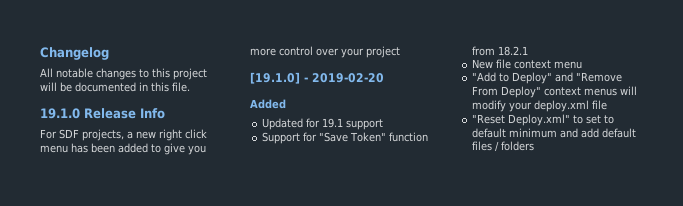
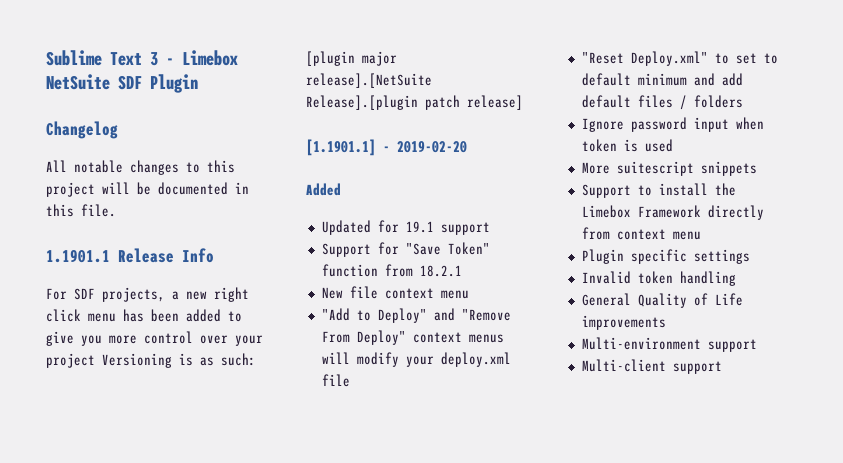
+ Sublime Text 3 - Limebox NetSuite SDF Plugin
- 19.1.0 Release Info
+ 1.1901.1 Release Info
- For SDF projects, a new right click menu has been added to give you more control over your project
- [19.1.0] - 2019-02-20
+ For SDF projects, a new right click menu has been added to give you more control over your project Versioning is as such: [plugin major release].[NetSuite Release].[plugin patch release]
+ [1.1901.1] - 2019-02-20
+ Ignore password input when token is used
+ More suitescript snippets
+ Support to install the Limebox Framework directly from context menu
+ Plugin specific settings
+ Invalid token handling
+ General Quality of Life improvements
+ Multi-environment support
+ Multi-client support

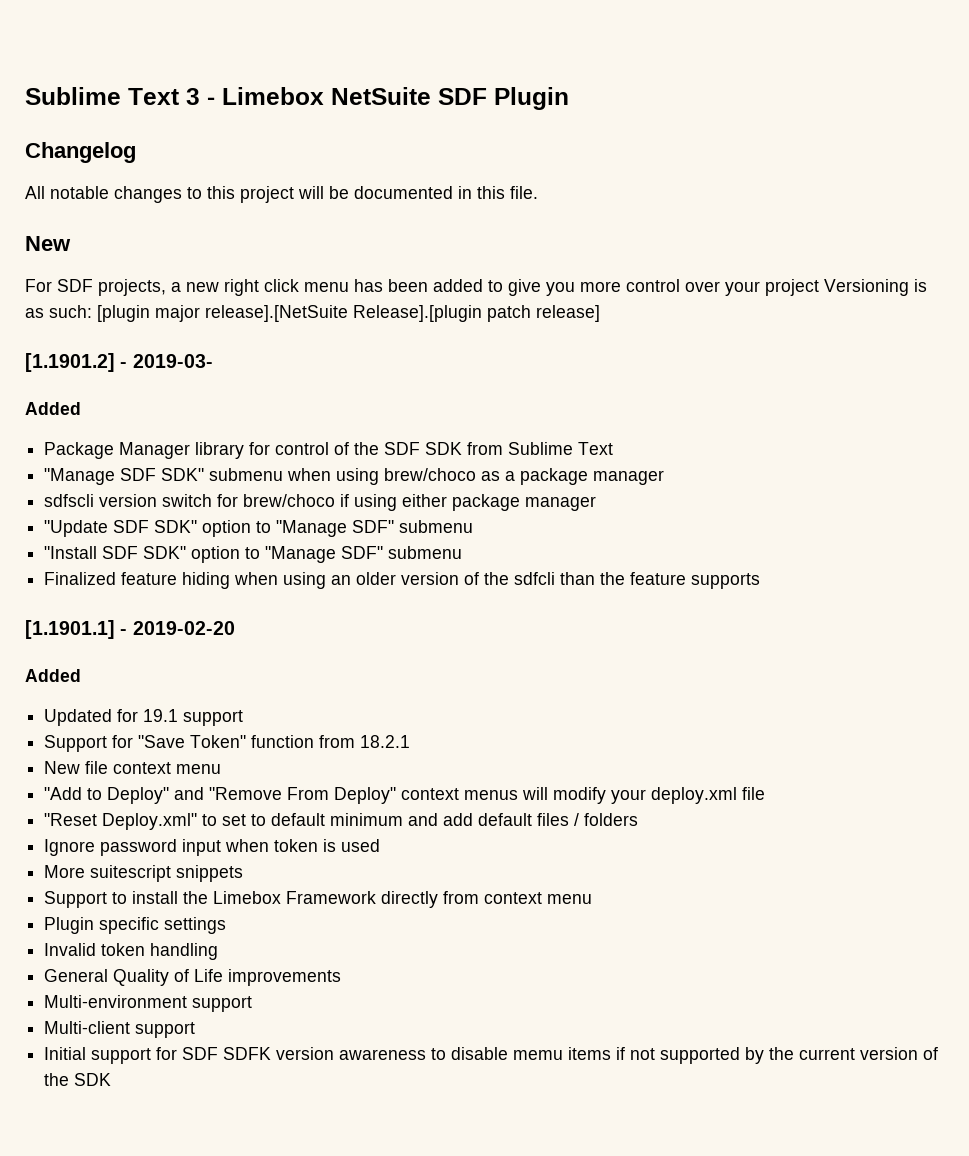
  All notable changes to this project will be documented in this file.
- 1.1901.1 Release Info
+ New
+ [1.1901.2] - 2019-03-
+ Added
+ Package Manager library for control of the SDF SDK from Sublime Text
+ "Manage SDF SDK" submenu when using brew/choco as a package manager
+ sdfscli version switch for brew/choco if using either package manager
+ "Update SDF SDK" option to "Manage SDF" submenu
+ "Install SDF SDK" option to "Manage SDF" submenu
+ Finalized feature hiding when using an older version of the sdfcli than the feature supports
+ Initial support for SDF SDFK version awareness to disable memu items if not supported by the current version of the SDK

